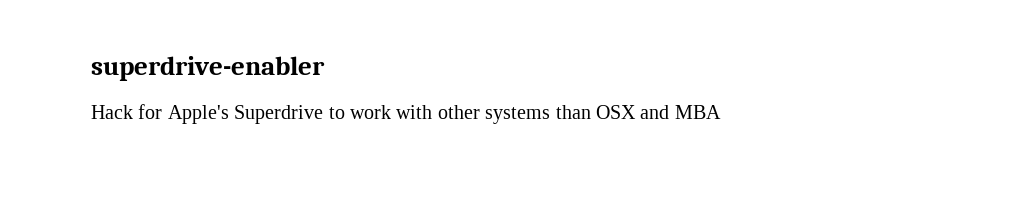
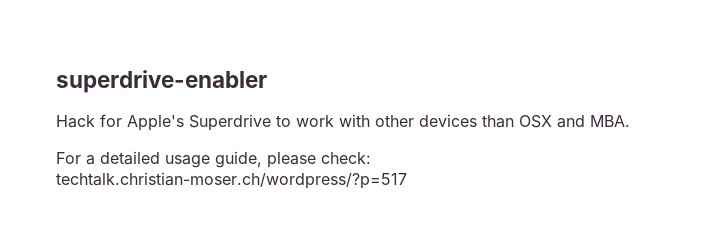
- Hack for Apple's Superdrive to work with other systems than OSX and MBA
+ Hack for Apple's Superdrive to work with other devices than OSX and MBA.
+ For a detailed usage guide, please check: techtalk.christian-moser.ch/wordpress/?p=517

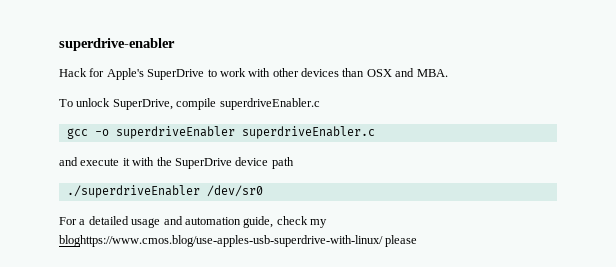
- Hack for Apple's Superdrive to work with other devices than OSX and MBA.
+ Hack for Apple's SuperDrive to work with other devices than OSX and MBA.
- For a detailed usage guide, please check: techtalk.christian-moser.ch/wordpress/?p=517
+ To unlock SuperDrive, compile superdriveEnabler.c
+ gcc -o superdriveEnabler superdriveEnabler.c
+ and execute it with the SuperDrive device path
+ ./superdriveEnabler /dev/sr0
+ For a detailed usage and automation guide, check my bloghttps://www.cmos.blog/use-apples-usb-superdrive-with-linux/ please

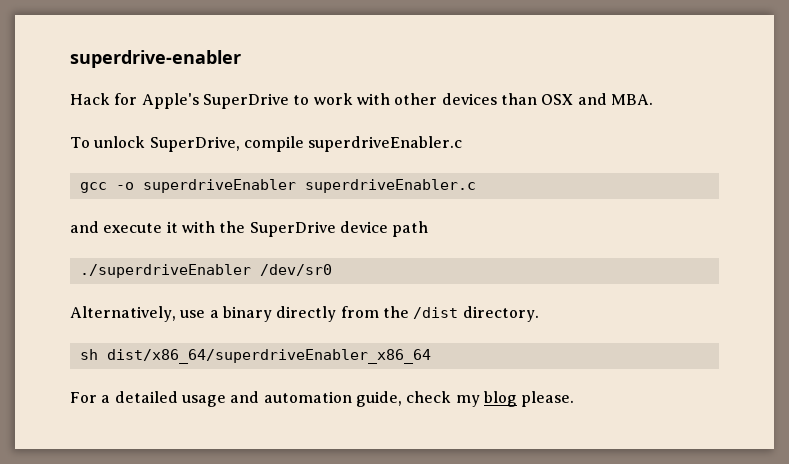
+ Alternatively, use a binary directly from the /dist directory.
+ sh dist/x86_64/superdriveEnabler_x86_64
- For a detailed usage and automation guide, check my bloghttps://www.cmos.blog/use-apples-usb-superdrive-with-linux/ please
+ For a detailed usage and automation guide, check my blog please.

